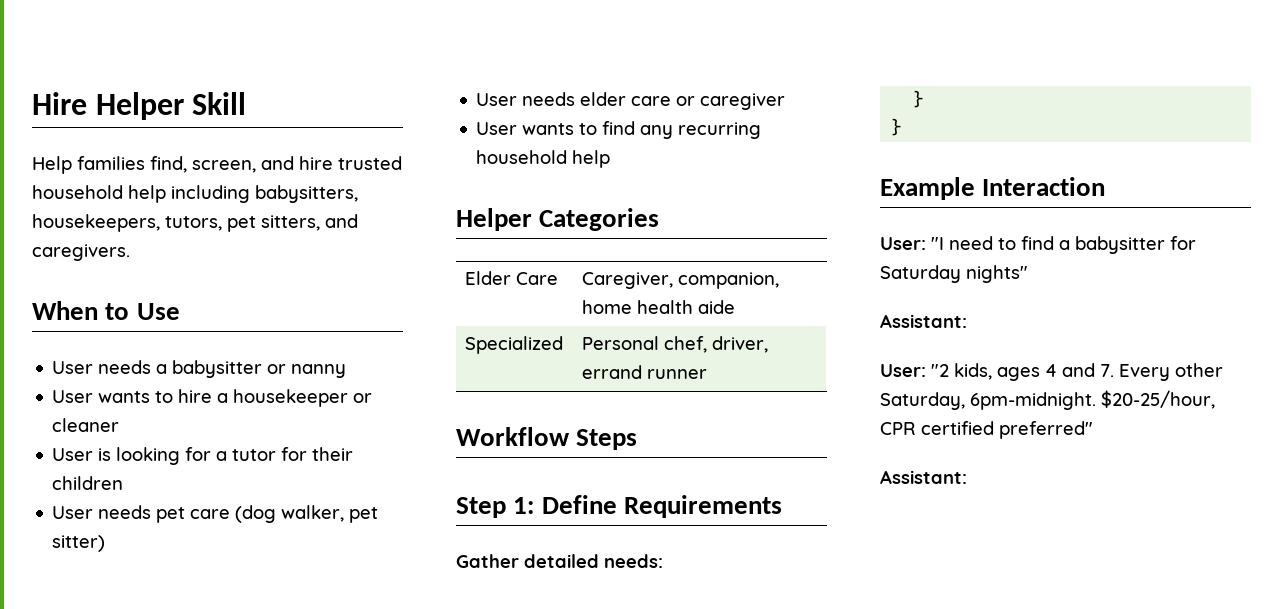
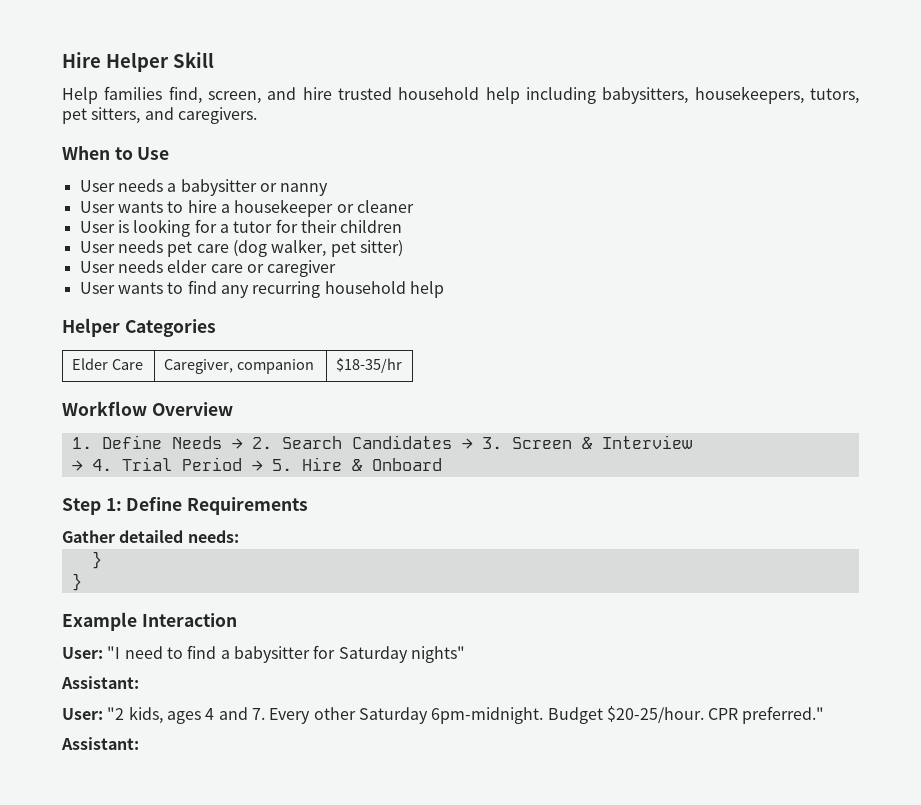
- Elder Care | Caregiver, companion, home health aide
- Specialized | Personal chef, driver, errand runner
- Workflow Steps
+ Elder Care | Caregiver, companion | $18-35/hr
+ Workflow Overview
+ 1. Define Needs → 2. Search Candidates → 3. Screen & Interview
+ → 4. Trial Period → 5. Hire & Onboard
- User: "2 kids, ages 4 and 7. Every other Saturday, 6pm-midnight. $20-25/hour, CPR certified preferred"
+ User: "2 kids, ages 4 and 7. Every other Saturday 6pm-midnight. Budget $20-25/hour. CPR preferred."

